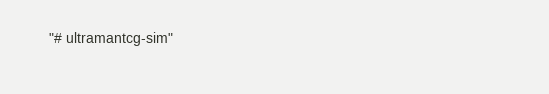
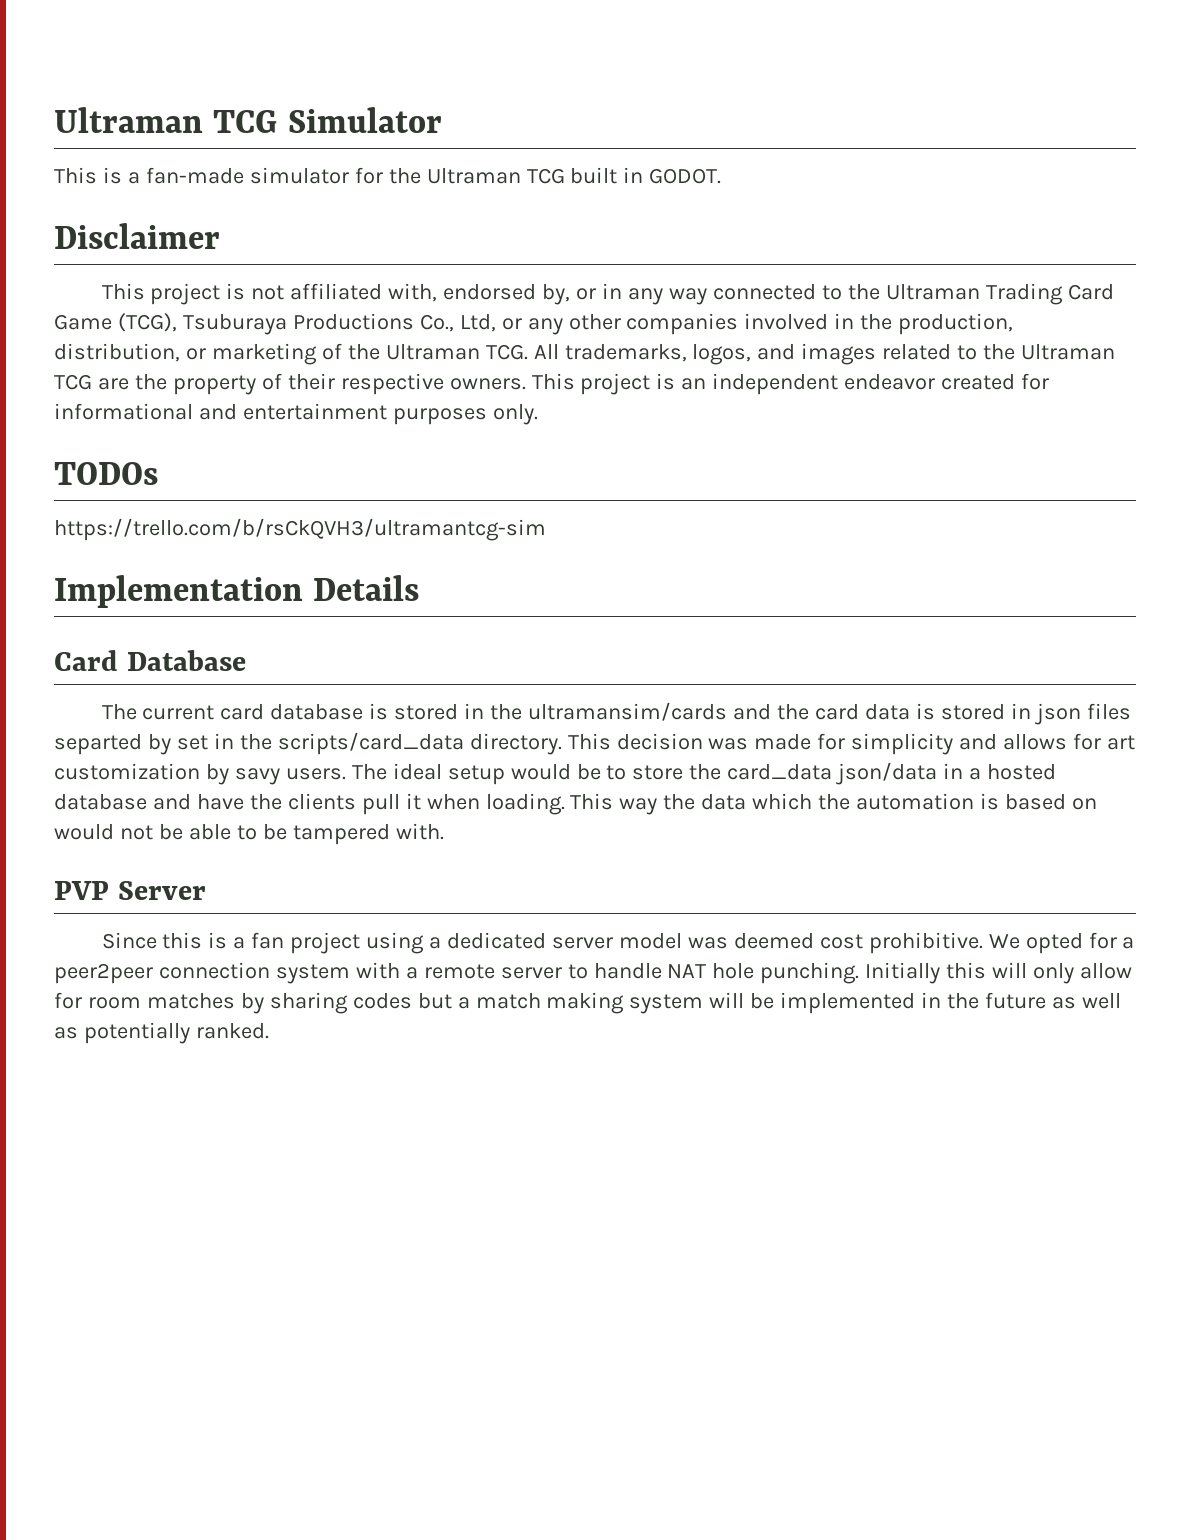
- "# ultramantcg-sim"
+ Ultraman TCG Simulator
+ This is a fan-made simulator for the Ultraman TCG built in GODOT.
+ Disclaimer
+ This project is not affiliated with, endorsed by, or in any way connected to the Ultraman Trading Card Game (TCG), Tsuburaya Productions Co., Ltd, or any other companies involved in the production, distribution, or marketing of the Ultraman TCG. All trademarks, logos, and images related to the Ultraman TCG are the property of their respective owners. This project is an independent endeavor created for informational and entertainment purposes only.
+ TODOs
+ https://trello.com/b/rsCkQVH3/ultramantcg-sim
+ Implementation Details
+ Card Database
+ The current card database is stored in the ultramansim/cards and the card data is stored in json files separted by set in the scripts/card_data directory. This decision was made for simplicity and allows for art customization by savy users. The ideal setup would be to store the card_data json/data in a hosted database and have the clients pull it when loading. This way the data which the automation is based on would not be able to be tampered with.
+ PVP Server
+ Since this is a fan project using a dedicated server model was deemed cost prohibitive. We opted for a peer2peer connection system with a remote server to handle NAT hole punching. Initially this will only allow for room matches by sharing codes but a match making system will be implemented in the future as well as potentially ranked.

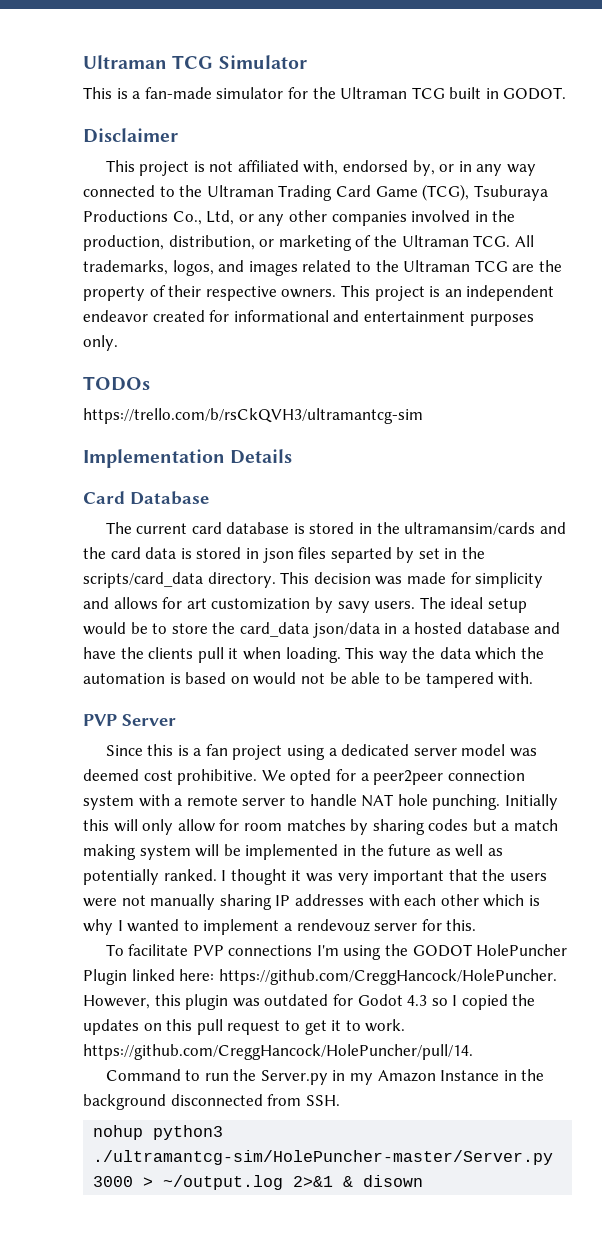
+ I thought it was very important that the users were not manually sharing IP addresses with each other which is why I wanted to implement a rendevouz server for this.
+ To facilitate PVP connections I'm using the GODOT HolePuncher Plugin linked here: https://github.com/CreggHancock/HolePuncher. However, this plugin was outdated for Godot 4.3 so I copied the updates on this pull request to get it to work. https://github.com/CreggHancock/HolePuncher/pull/14.
+ Command to run the Server.py in my Amazon Instance in the background disconnected from SSH.
+ nohup python3 ./ultramantcg-sim/HolePuncher-master/Server.py 3000 > ~/output.log 2>&1 & disown

